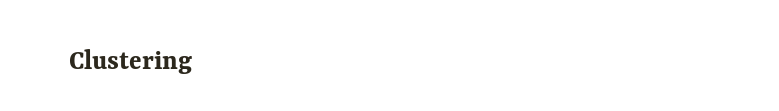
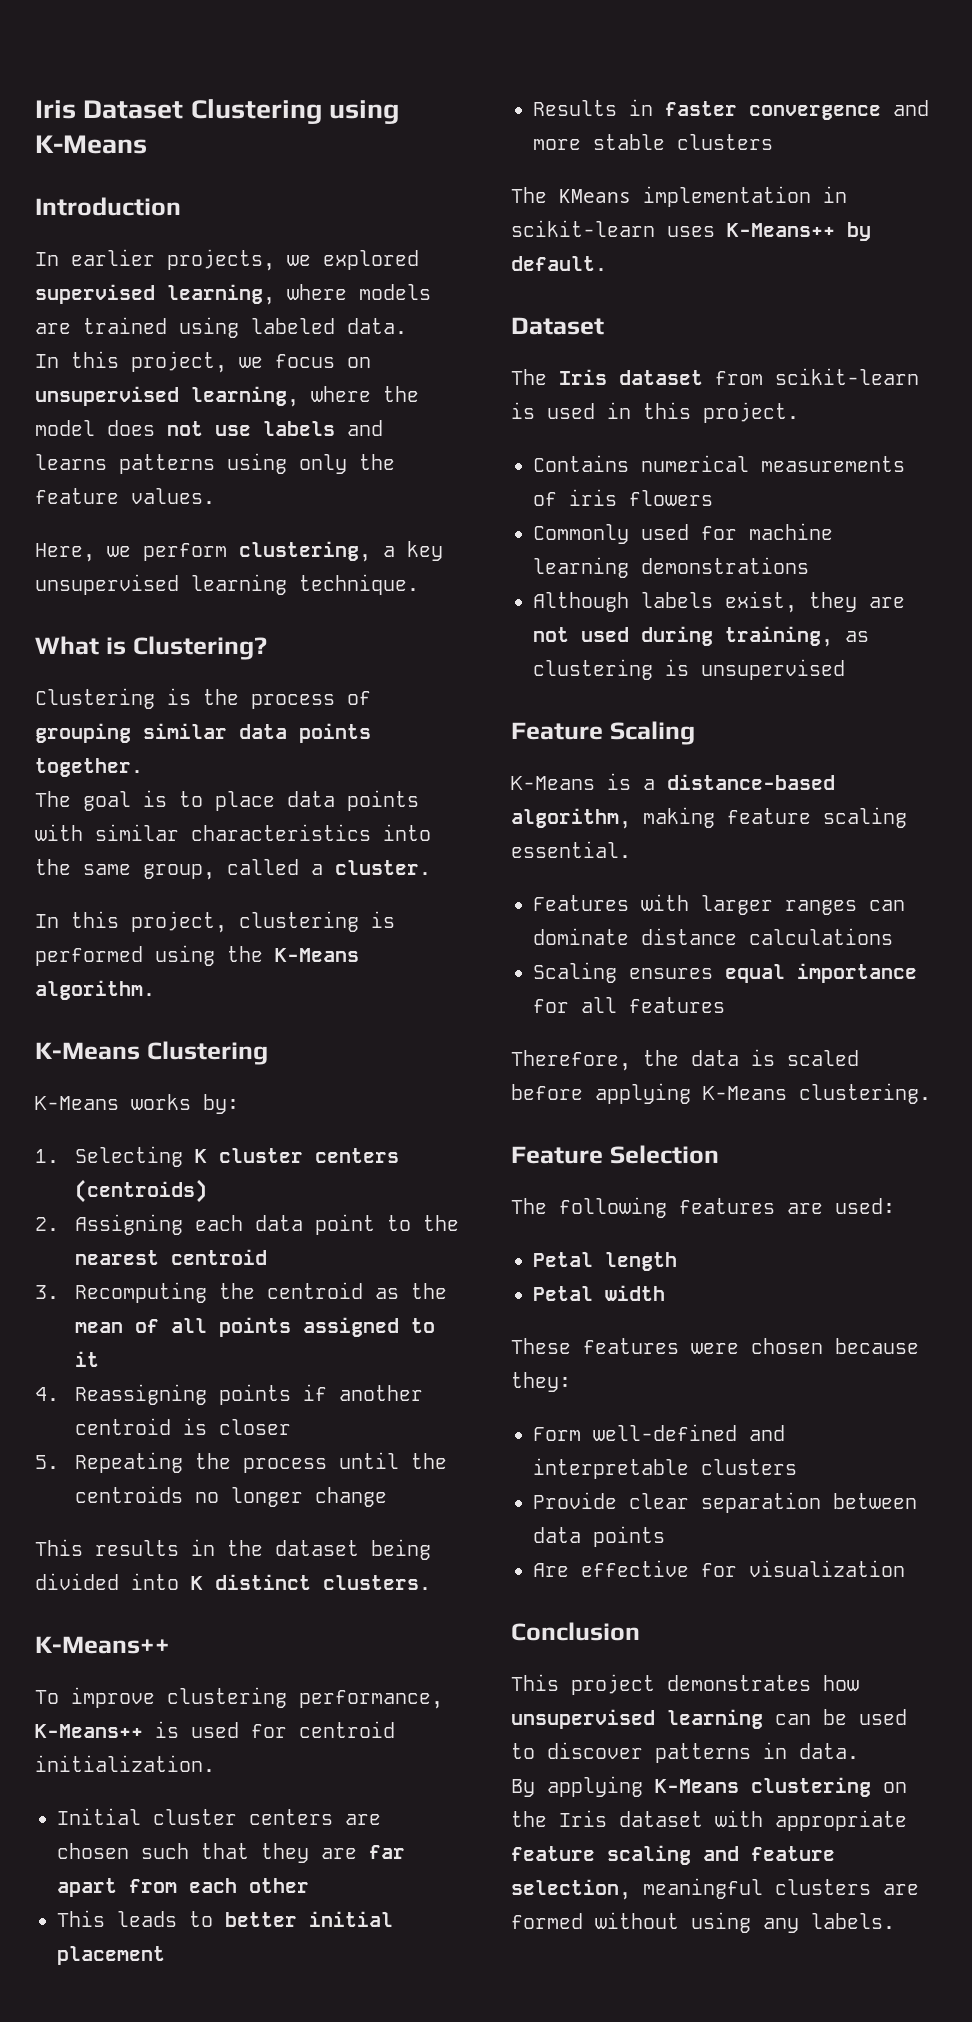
- Clustering
+ Iris Dataset Clustering using K-Means
+ Introduction
+ In earlier projects, we explored supervised learning, where models are trained using labeled data.
+ In this project, we focus on unsupervised learning, where the model does not use labels and learns patterns using only the feature values.
+ Here, we perform clustering, a key unsupervised learning technique.
+ What is Clustering?
+ Clustering is the process of grouping similar data points together.
+ The goal is to place data points with similar characteristics into the same group, called a cluster.
+ In this project, clustering is performed using the K-Means algorithm.
+ K-Means Clustering
+ K-Means works by:
+ 1. Selecting K cluster centers (centroids)
+ 2. Assigning each data point to the nearest centroid
+ 3. Recomputing the centroid as the mean of all points assigned to it
+ 4. Reassigning points if another centroid is closer
+ 5. Repeating the process until the centroids no longer change
+ This results in the dataset being divided into K distinct clusters.
+ K-Means++
+ To improve clustering performance, K-Means++ is used for centroid initialization.
+ Initial cluster centers are chosen such that they are far apart from each other
+ This leads to better initial placement
+ Results in faster convergence and more stable clusters
+ The KMeans implementation in scikit-learn uses K-Means++ by default.
+ Dataset
+ The Iris dataset from scikit-learn is used in this project.
+ Contains numerical measurements of iris flowers
+ Commonly used for machine learning demonstrations
+ Although labels exist, they are not used during training, as clustering is unsupervised
+ Feature Scaling
+ K-Means is a distance-based algorithm, making feature scaling essential.
+ Features with larger ranges can dominate distance calculations
+ Scaling ensures equal importance for all features
+ Therefore, the data is scaled before applying K-Means clustering.
+ Feature Selection
+ The following features are used:
+ Petal length
+ Petal width
+ These features were chosen because they:
+ Form well-defined and interpretable clusters
+ Provide clear separation between data points
+ Are effective for visualization
+ Conclusion
+ This project demonstrates how unsupervised learning can be used to discover patterns in data.
+ By applying K-Means clustering on the Iris dataset with appropriate feature scaling and feature selection, meaningful clusters are formed without using any labels.

